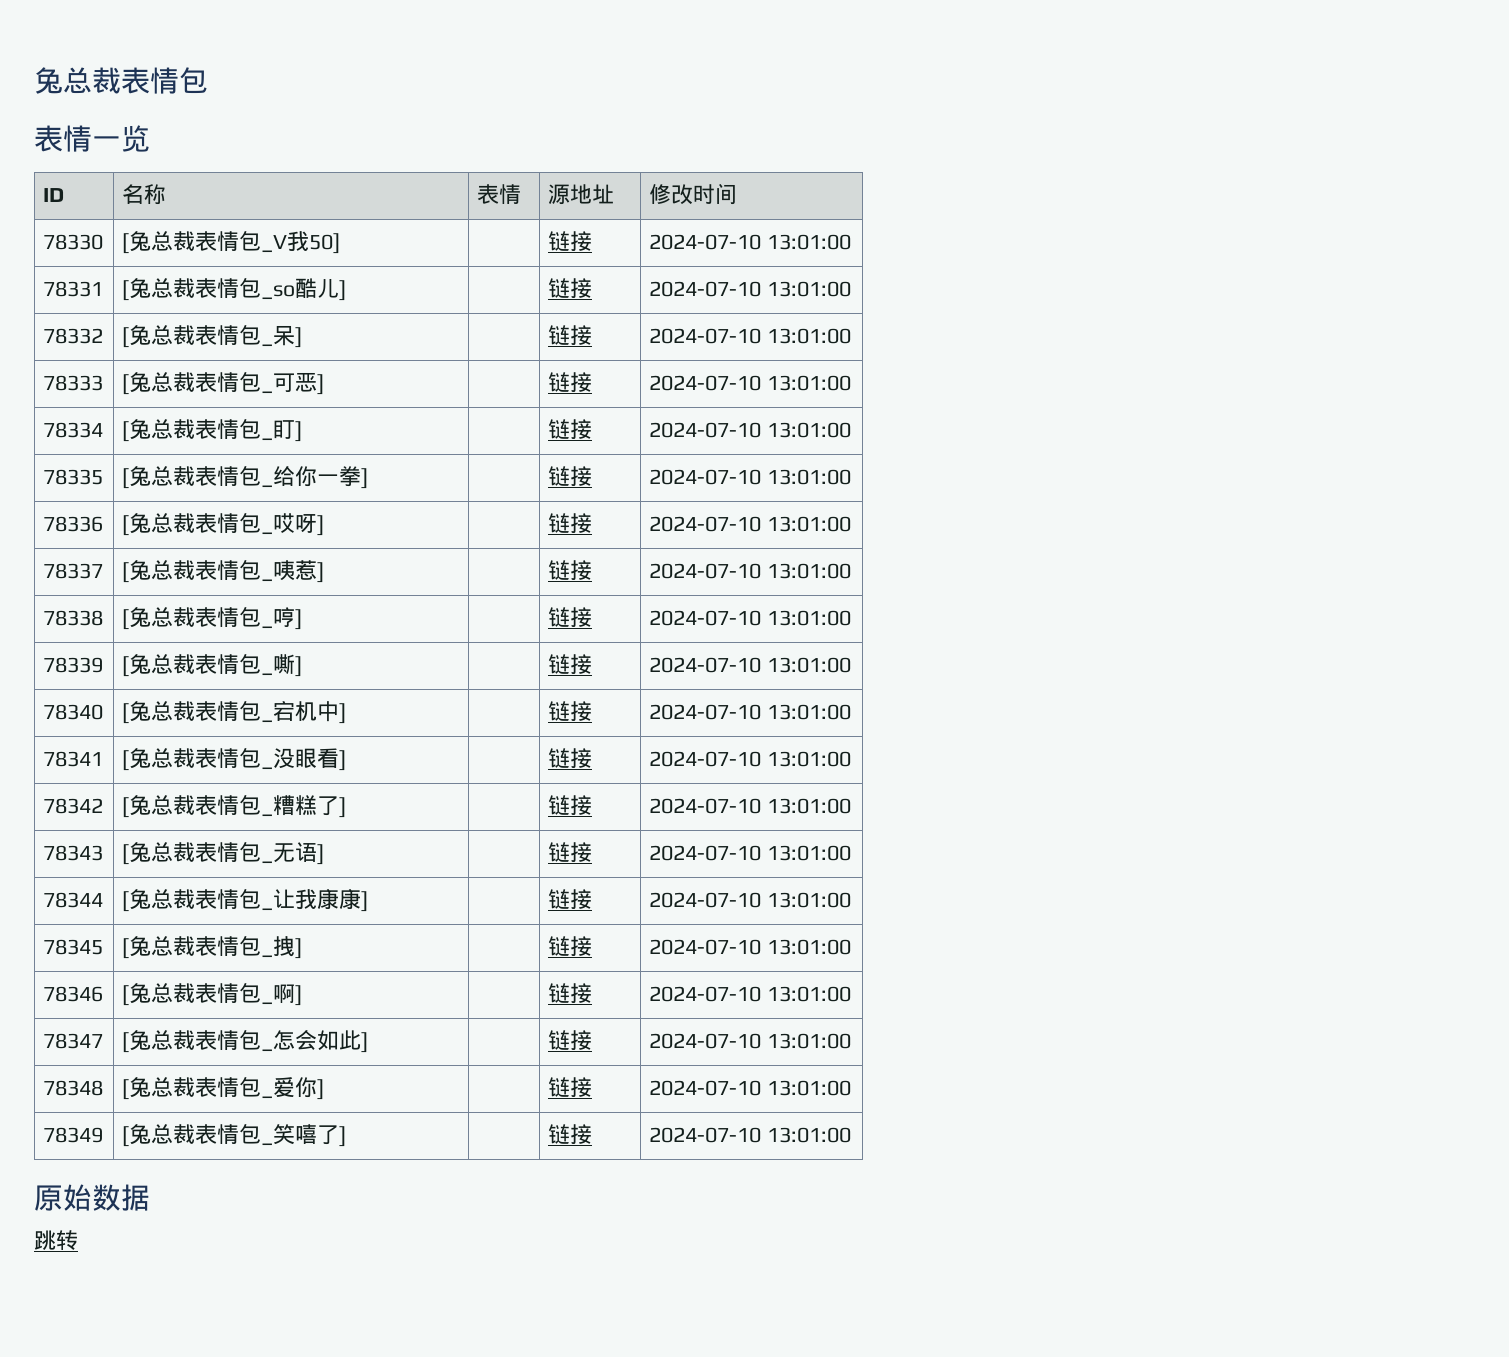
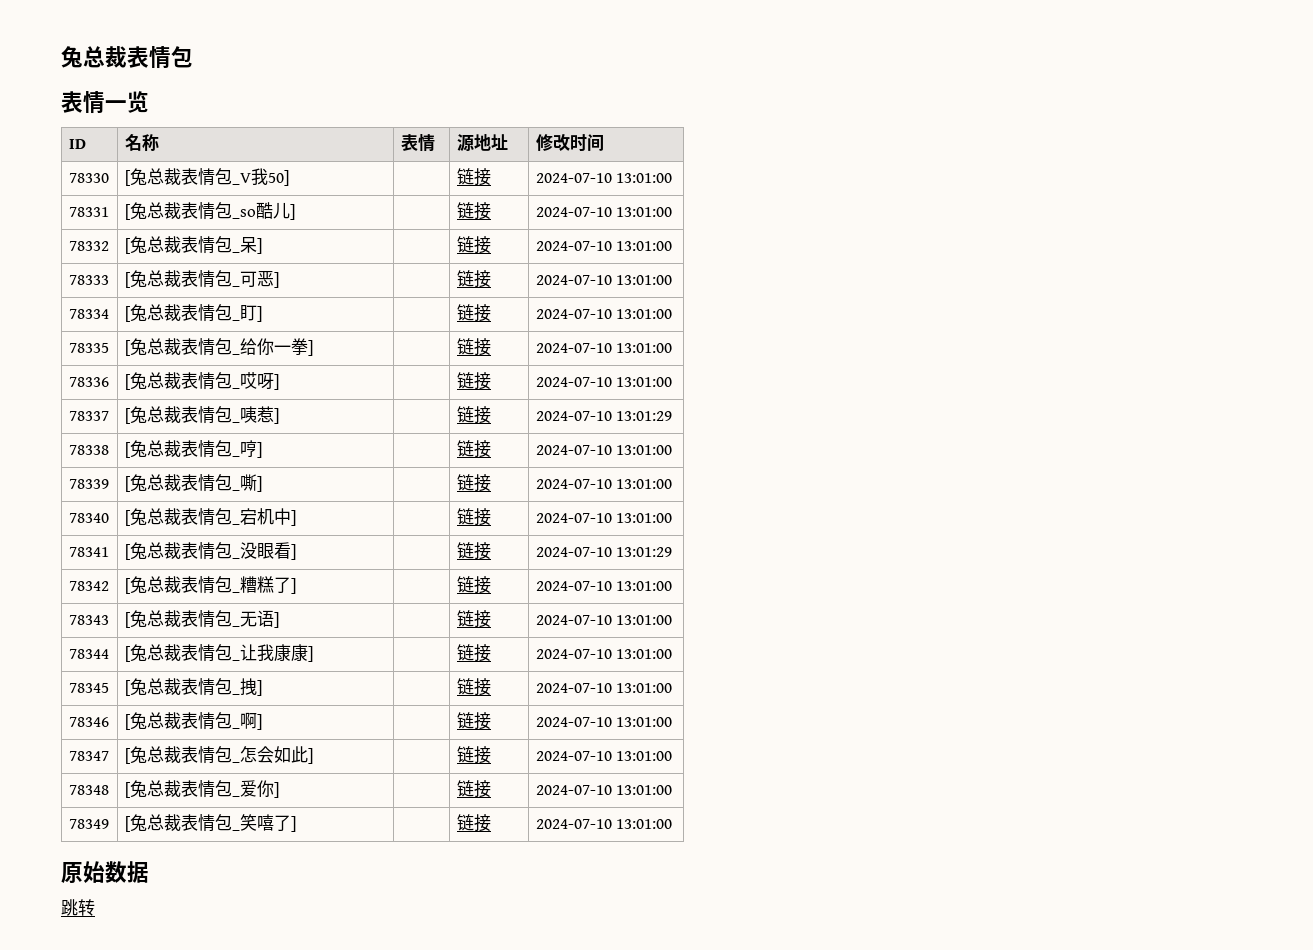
- 78337 | [兔总裁表情包_咦惹] | | 链接 | 2024-07-10 13:01:00
+ 78337 | [兔总裁表情包_咦惹] | | 链接 | 2024-07-10 13:01:29
- 78341 | [兔总裁表情包_没眼看] | | 链接 | 2024-07-10 13:01:00
+ 78341 | [兔总裁表情包_没眼看] | | 链接 | 2024-07-10 13:01:29

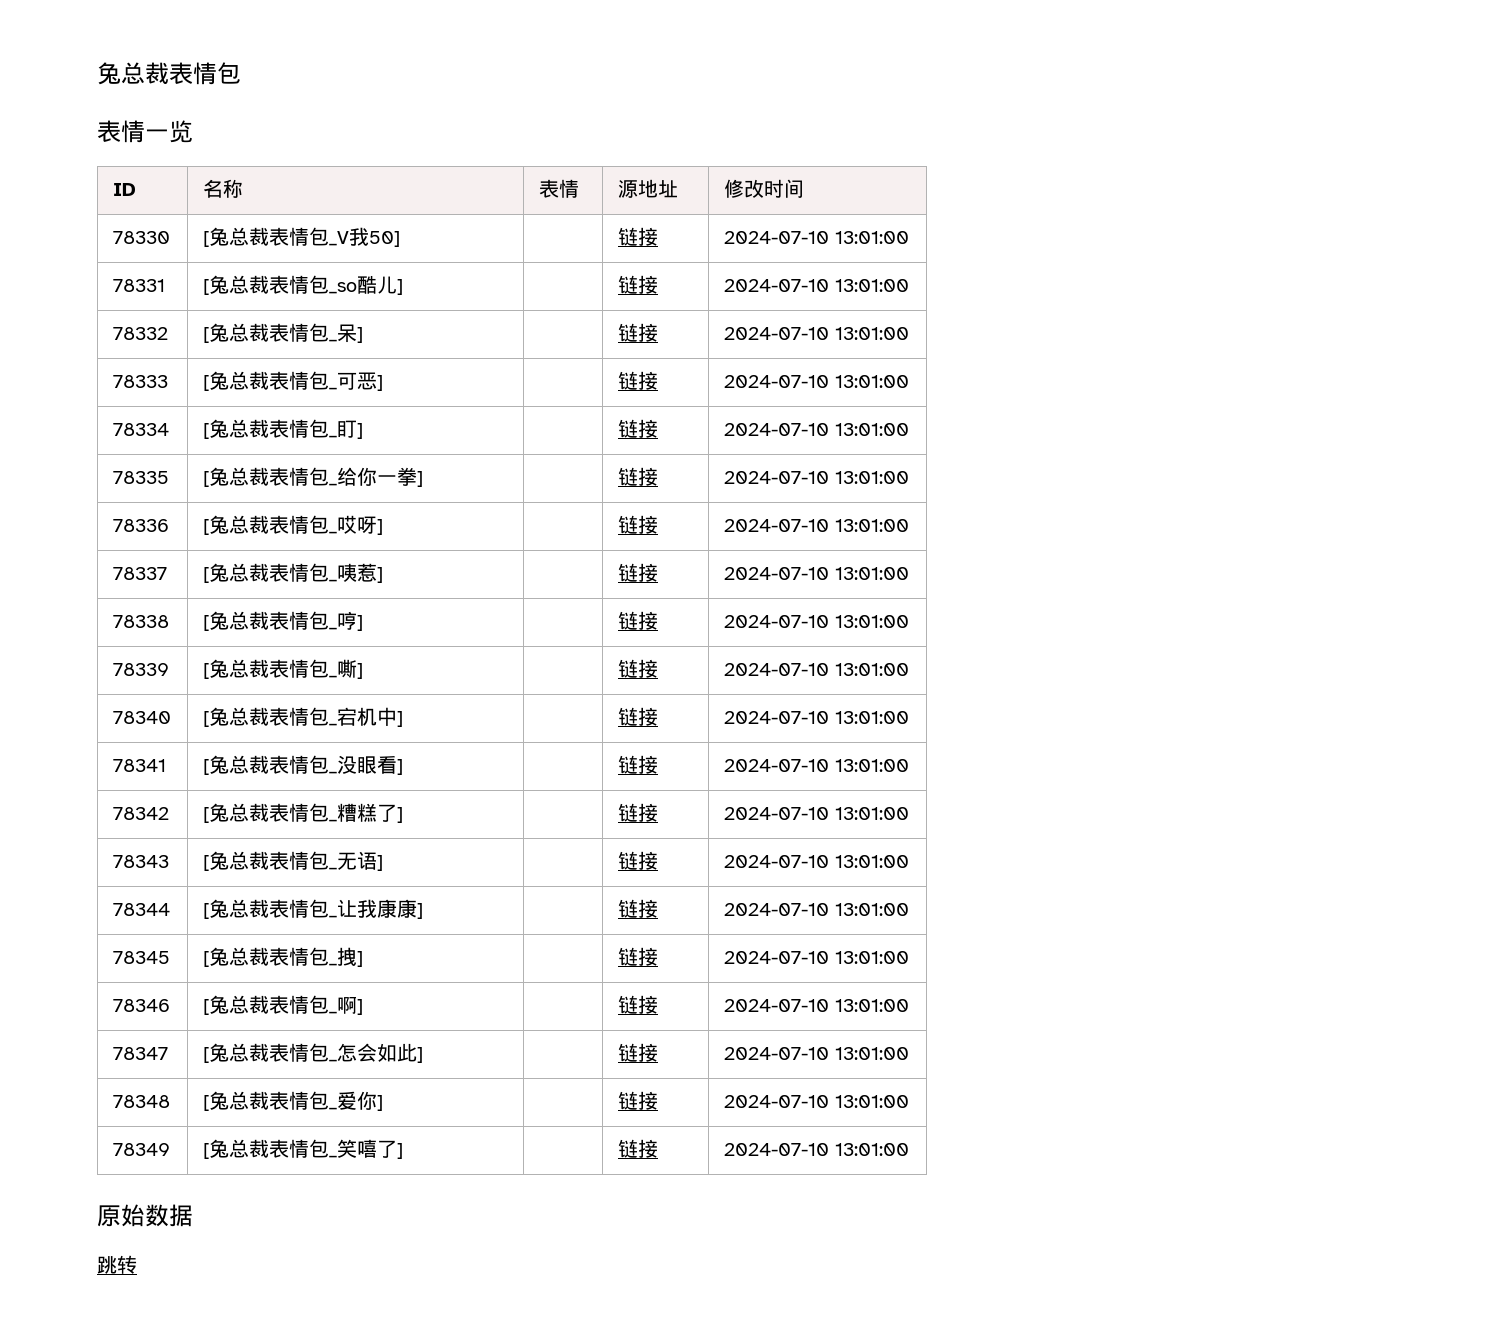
- 78337 | [兔总裁表情包_咦惹] | | 链接 | 2024-07-10 13:01:29
+ 78337 | [兔总裁表情包_咦惹] | | 链接 | 2024-07-10 13:01:00
- 78341 | [兔总裁表情包_没眼看] | | 链接 | 2024-07-10 13:01:29
+ 78341 | [兔总裁表情包_没眼看] | | 链接 | 2024-07-10 13:01:00

